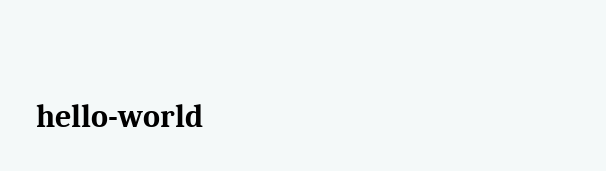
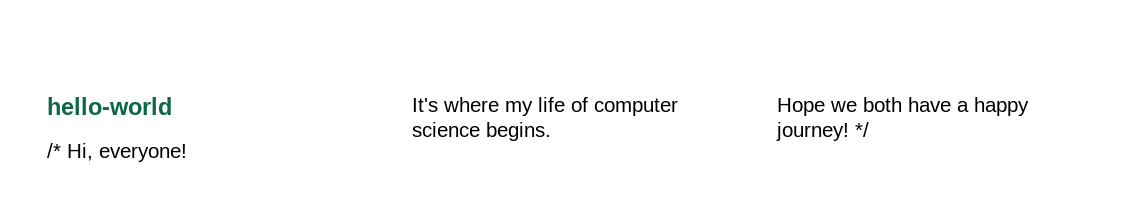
+ /* Hi, everyone!
+ It's where my life of computer science begins.
+ Hope we both have a happy journey! */

